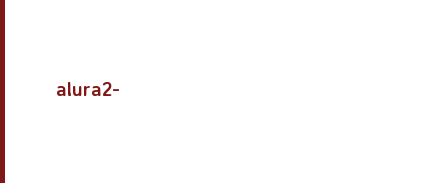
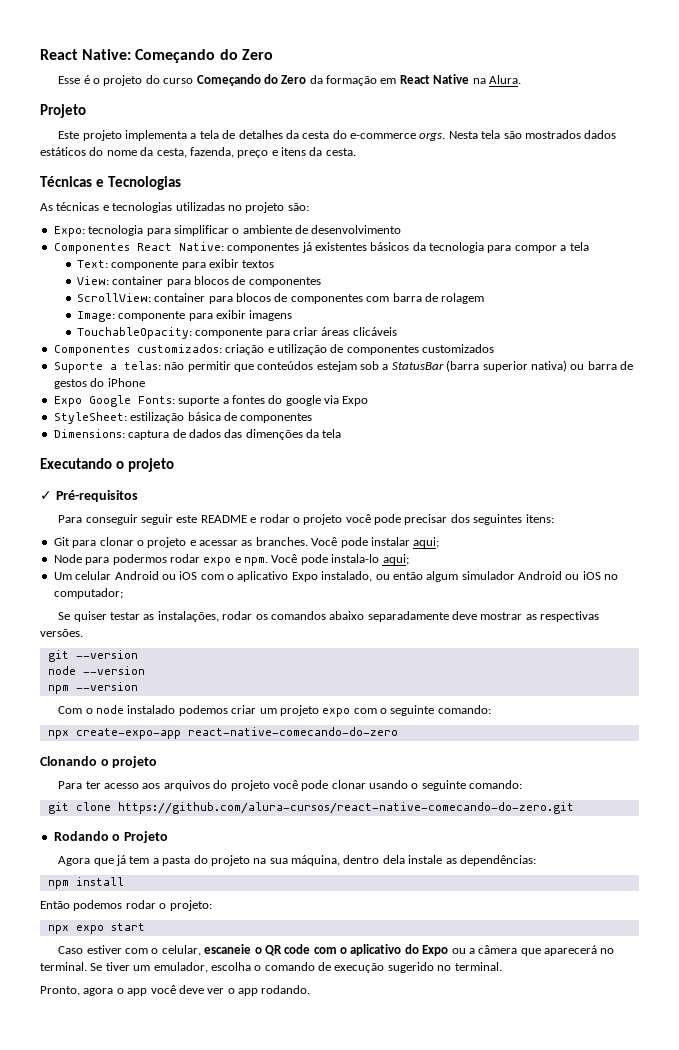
- alura2-
+ React Native: Começando do Zero
+ Esse é o projeto do curso Começando do Zero da formação em React Native na Alura.
+ Projeto
+ Este projeto implementa a tela de detalhes da cesta do e-commerce orgs. Nesta tela são mostrados dados estáticos do nome da cesta, fazenda, preço e itens da cesta.
+ Técnicas e Tecnologias
+ As técnicas e tecnologias utilizadas no projeto são:
+ Expo: tecnologia para simplificar o ambiente de desenvolvimento
+ Componentes React Native: componentes já existentes básicos da tecnologia para compor a tela
+ Text: componente para exibir textos
+ View: container para blocos de componentes
+ ScrollView: container para blocos de componentes com barra de rolagem
+ Image: componente para exibir imagens
+ TouchableOpacity: componente para criar áreas clicáveis
+ Componentes customizados: criação e utilização de componentes customizados
+ Suporte a telas: não permitir que conteúdos estejam sob a StatusBar (barra superior nativa) ou barra de gestos do iPhone
+ Expo Google Fonts: suporte a fontes do google via Expo
+ StyleSheet: estilização básica de componentes
+ Dimensions: captura de dados das dimenções da tela
+ Executando o projeto
+ ✓ Pré-requisitos
+ Para conseguir seguir este README e rodar o projeto você pode precisar dos seguintes itens:
+ Git para clonar o projeto e acessar as branches. Você pode instalar aqui;
+ Node para podermos rodar expo e npm. Você pode instala-lo aqui;
+ Um celular Android ou iOS com o aplicativo Expo instalado, ou então algum simulador Android ou iOS no computador;
+ Se quiser testar as instalações, rodar os comandos abaixo separadamente deve mostrar as respectivas versões.
+ git --version
+ node --version
+ npm --version
+ Com o node instalado podemos criar um projeto expo com o seguinte comando:
+ npx create-expo-app react-native-comecando-do-zero
+ Clonando o projeto
+ Para ter acesso aos arquivos do projeto você pode clonar usando o seguinte comando:
+ git clone https://github.com/alura-cursos/react-native-comecando-do-zero.git
+ Rodando o Projeto
+ Agora que já tem a pasta do projeto na sua máquina, dentro dela instale as dependências:
+ npm install
+ Então podemos rodar o projeto:
+ npx expo start
+ Caso estiver com o celular, escaneie o QR code com o aplicativo do Expo ou a câmera que aparecerá no terminal. Se tiver um emulador, escolha o comando de execução sugerido no terminal.
+ Pronto, agora o app você deve ver o app rodando.

